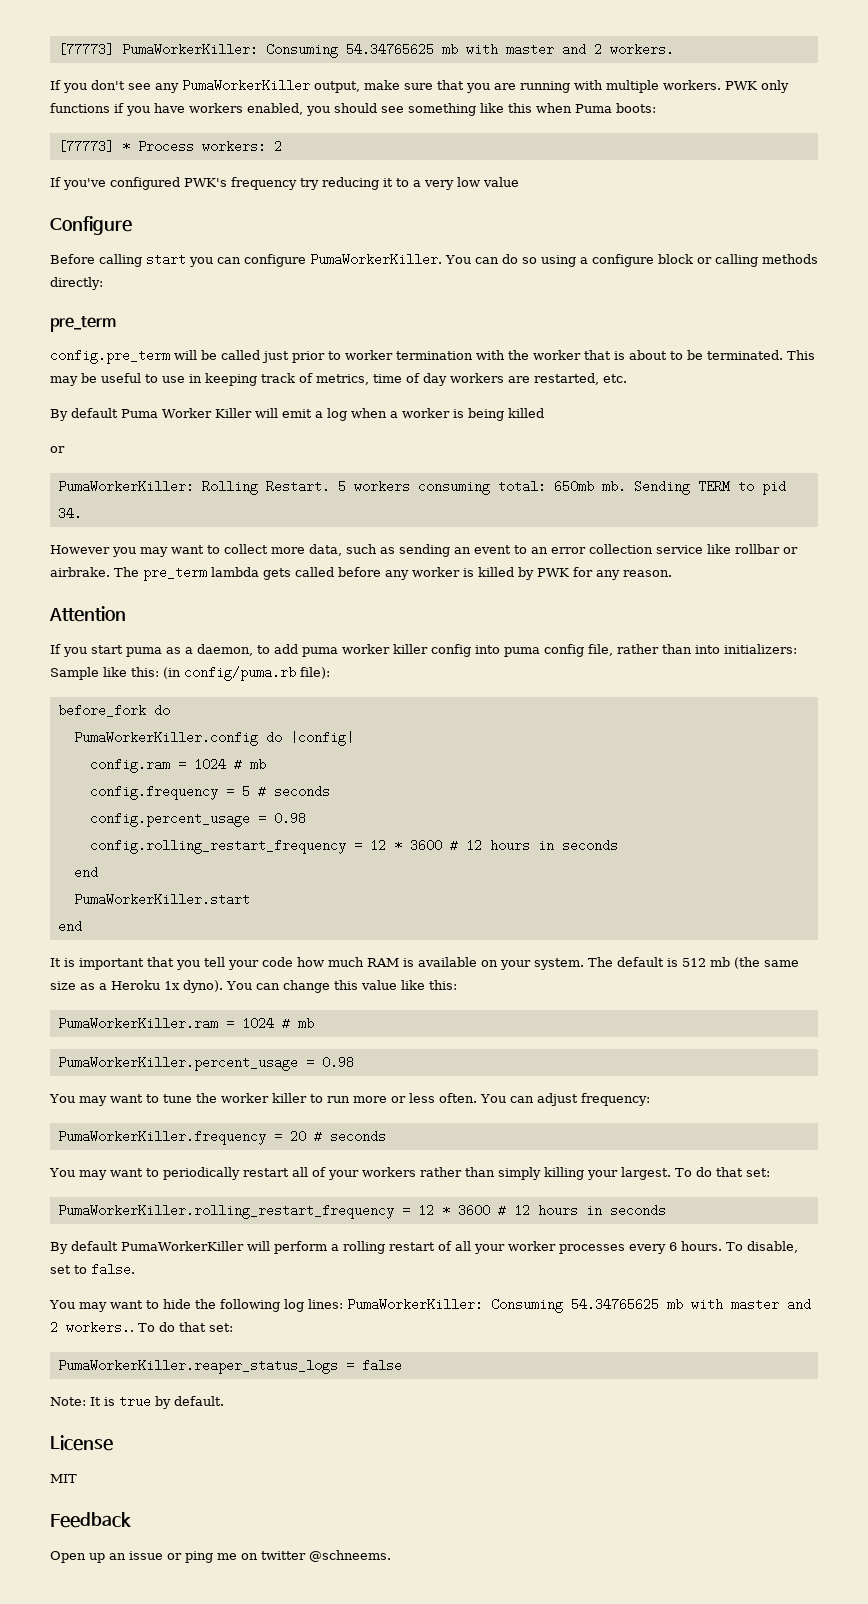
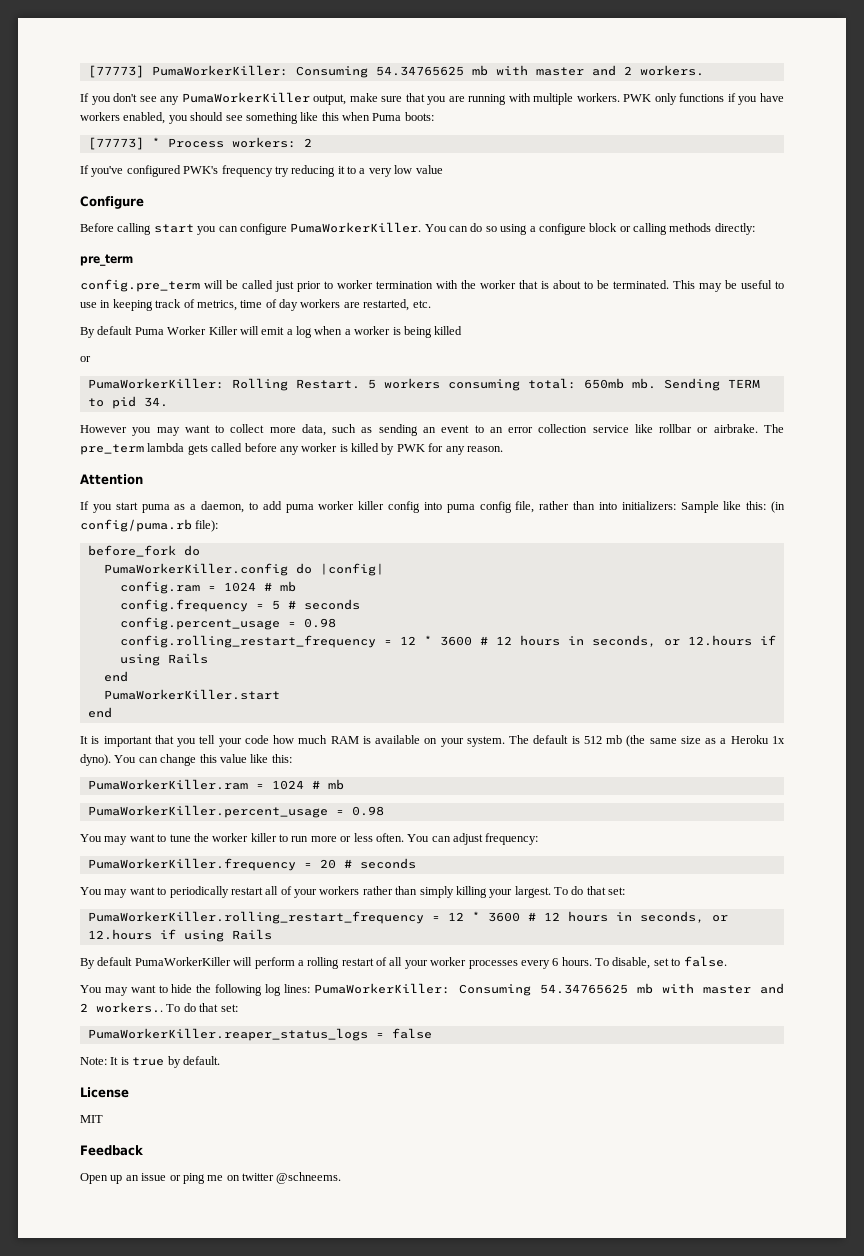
- config.rolling_restart_frequency = 12 * 3600 # 12 hours in seconds
+ config.rolling_restart_frequency = 12 * 3600 # 12 hours in seconds, or 12.hours if using Rails
- PumaWorkerKiller.rolling_restart_frequency = 12 * 3600 # 12 hours in seconds
+ PumaWorkerKiller.rolling_restart_frequency = 12 * 3600 # 12 hours in seconds, or 12.hours if using Rails

